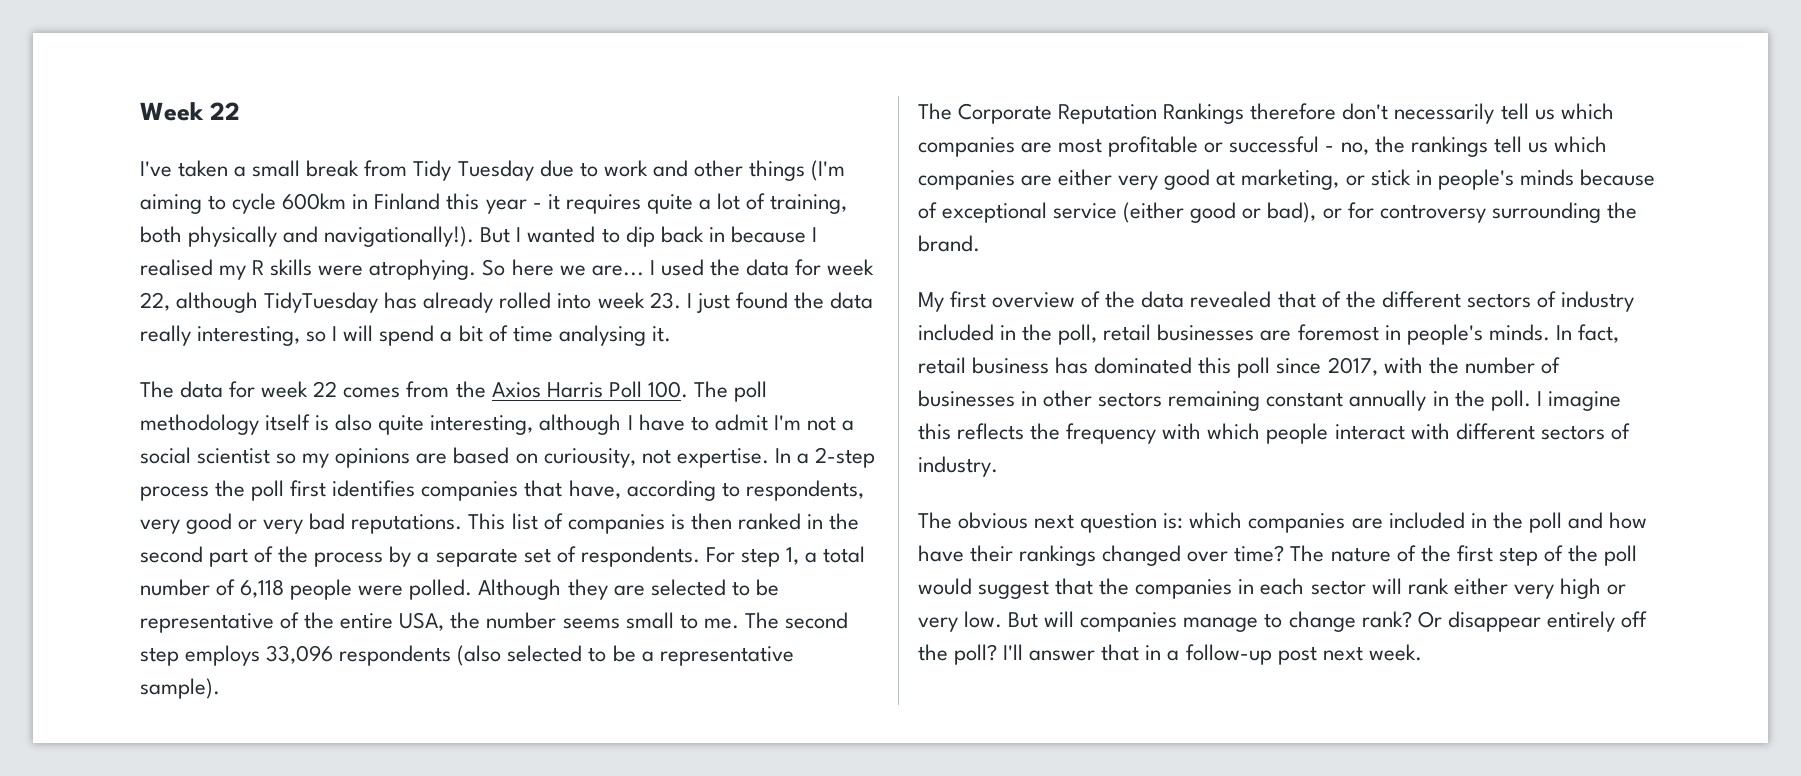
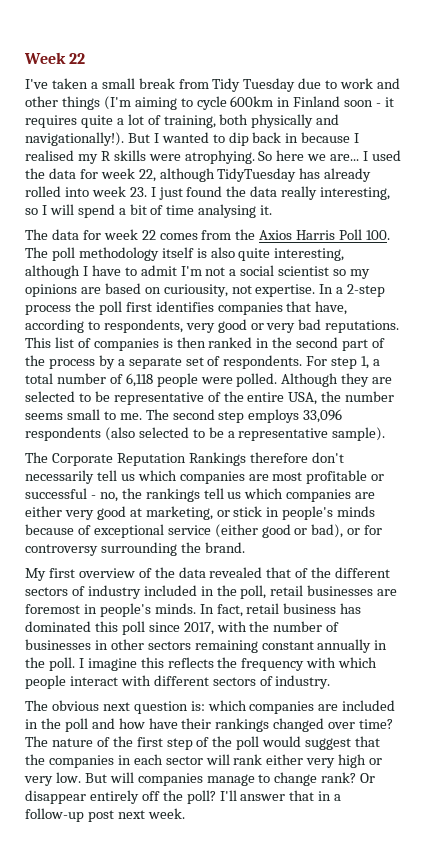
- I've taken a small break from Tidy Tuesday due to work and other things (I'm aiming to cycle 600km in Finland this year - it requires quite a lot of training, both physically and navigationally!).
+ I've taken a small break from Tidy Tuesday due to work and other things (I'm aiming to cycle 600km in Finland soon - it requires quite a lot of training, both physically and navigationally!).

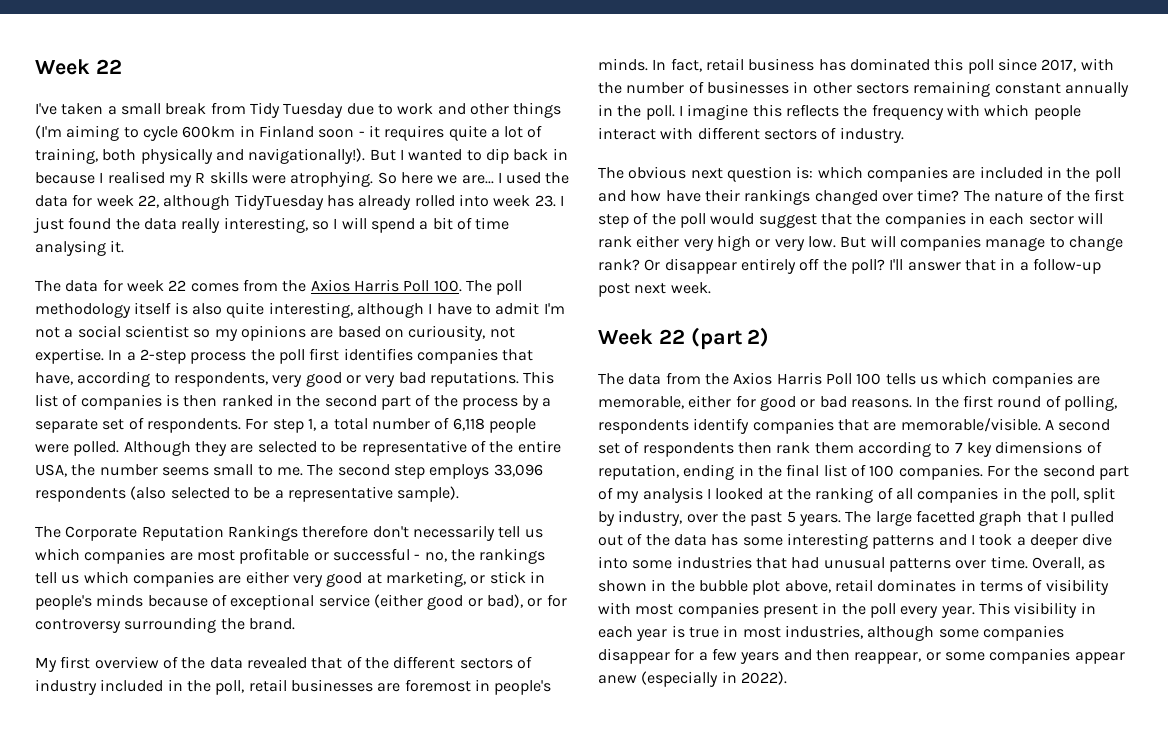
+ Week 22 (part 2)
+ The data from the Axios Harris Poll 100 tells us which companies are memorable, either for good or bad reasons. In the first round of polling, respondents identify companies that are memorable/visible. A second set of respondents then rank them according to 7 key dimensions of reputation, ending in the final list of 100 companies. For the second part of my analysis I looked at the ranking of all companies in the poll, split by industry, over the past 5 years. The large facetted graph that I pulled out of the data has some interesting patterns and I took a deeper dive into some industries that had unusual patterns over time. Overall, as shown in the bubble plot above, retail dominates in terms of visibility with most companies present in the poll every year. This visibility in each year is true in most industries, although some companies disappear for a few years and then reappear, or some companies appear anew (especially in 2022).

